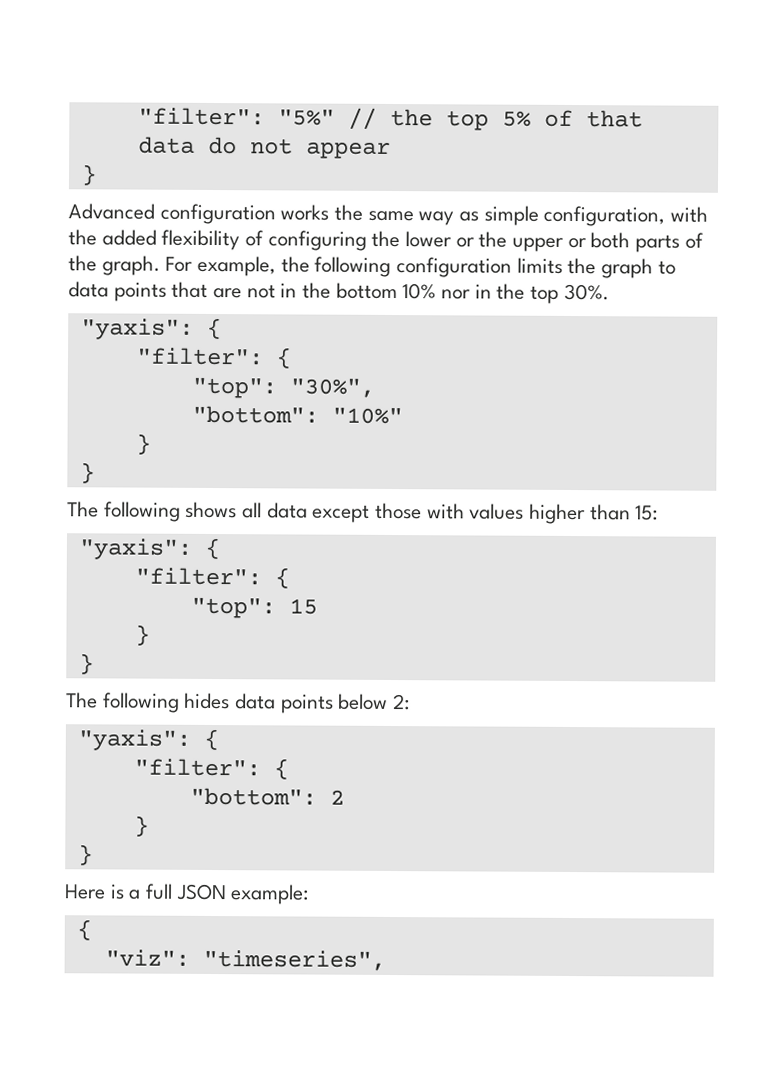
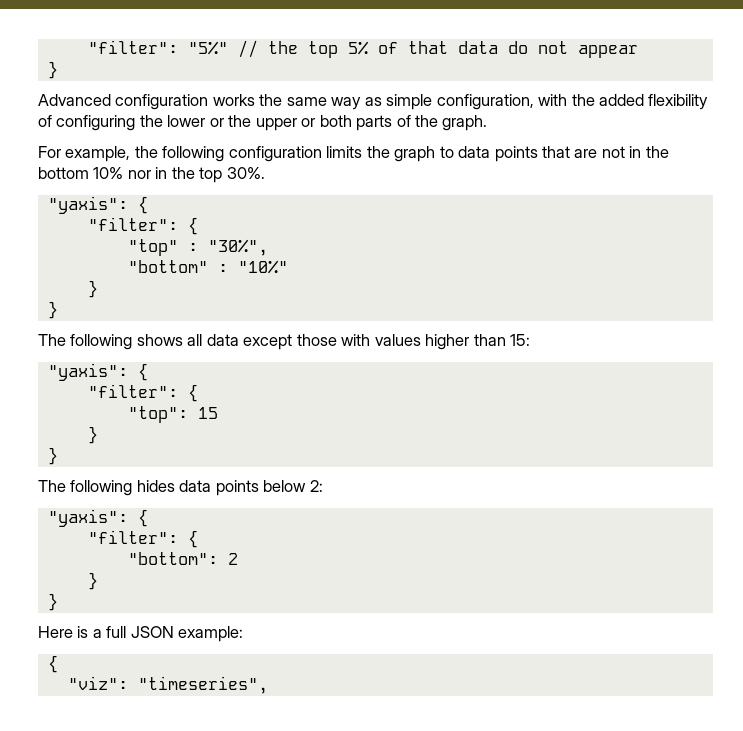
- Advanced configuration works the same way as simple configuration, with the added flexibility of configuring the lower or the upper or both parts of the graph. For example, the following configuration limits the graph to data points that are not in the bottom 10% nor in the top 30%.
+ Advanced configuration works the same way as simple configuration, with the added flexibility of configuring the lower or the upper or both parts of the graph.
+ For example, the following configuration limits the graph to data points that are not in the bottom 10% nor in the top 30%.
- "top": "30%",
+ "top" : "30%",
- "bottom": "10%"
+ "bottom" : "10%"

